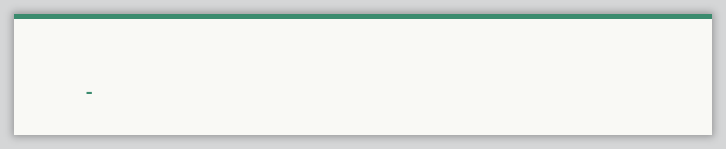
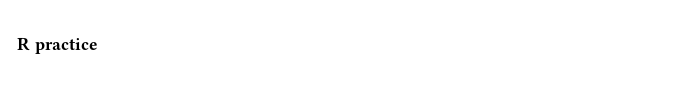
- -
+ R practice

